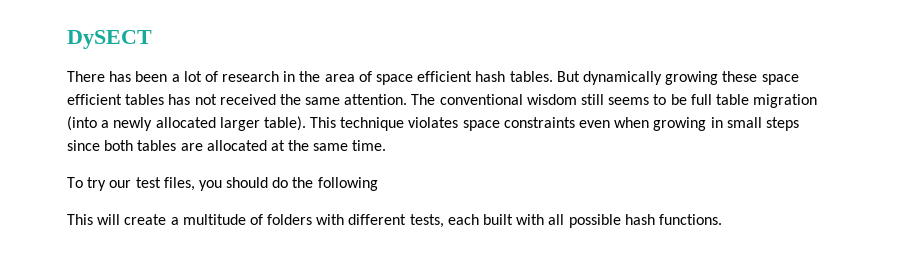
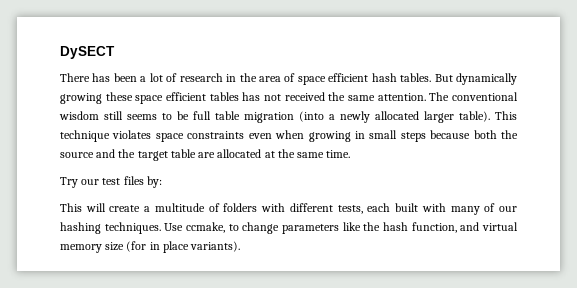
- This technique violates space constraints even when growing in small steps since both tables are allocated at the same time.
+ This technique violates space constraints even when growing in small steps because both the source and the target table are allocated at the same time.
- To try our test files, you should do the following
+ Try our test files by:
- This will create a multitude of folders with different tests, each built with all possible hash functions.
+ This will create a multitude of folders with different tests, each built with many of our hashing techniques. Use ccmake, to change parameters like the hash function, and virtual memory size (for in place variants).

